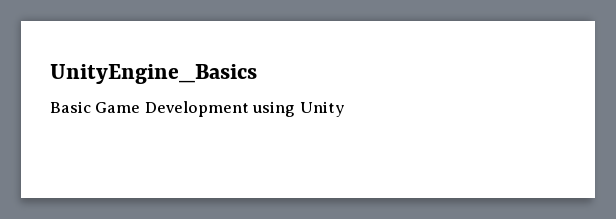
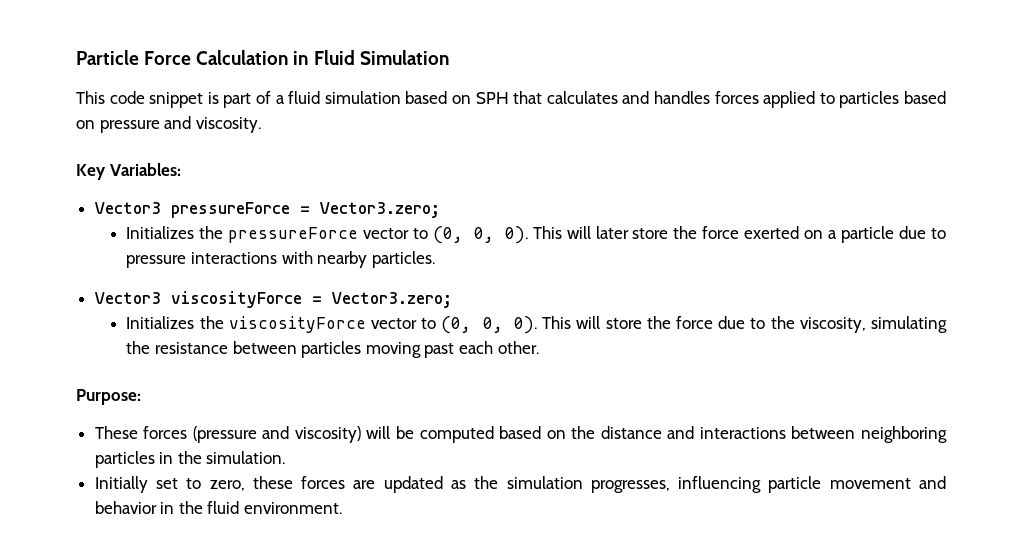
- UnityEngine_Basics
- Basic Game Development using Unity
+ Particle Force Calculation in Fluid Simulation
+ This code snippet is part of a fluid simulation based on SPH that calculates and handles forces applied to particles based on pressure and viscosity.
+ Key Variables:
+ Vector3 pressureForce = Vector3.zero;
+ Initializes the pressureForce vector to (0, 0, 0). This will later store the force exerted on a particle due to pressure interactions with nearby particles.
+ Vector3 viscosityForce = Vector3.zero;
+ Initializes the viscosityForce vector to (0, 0, 0). This will store the force due to the viscosity, simulating the resistance between particles moving past each other.
+ Purpose:
+ These forces (pressure and viscosity) will be computed based on the distance and interactions between neighboring particles in the simulation.
+ Initially set to zero, these forces are updated as the simulation progresses, influencing particle movement and behavior in the fluid environment.

